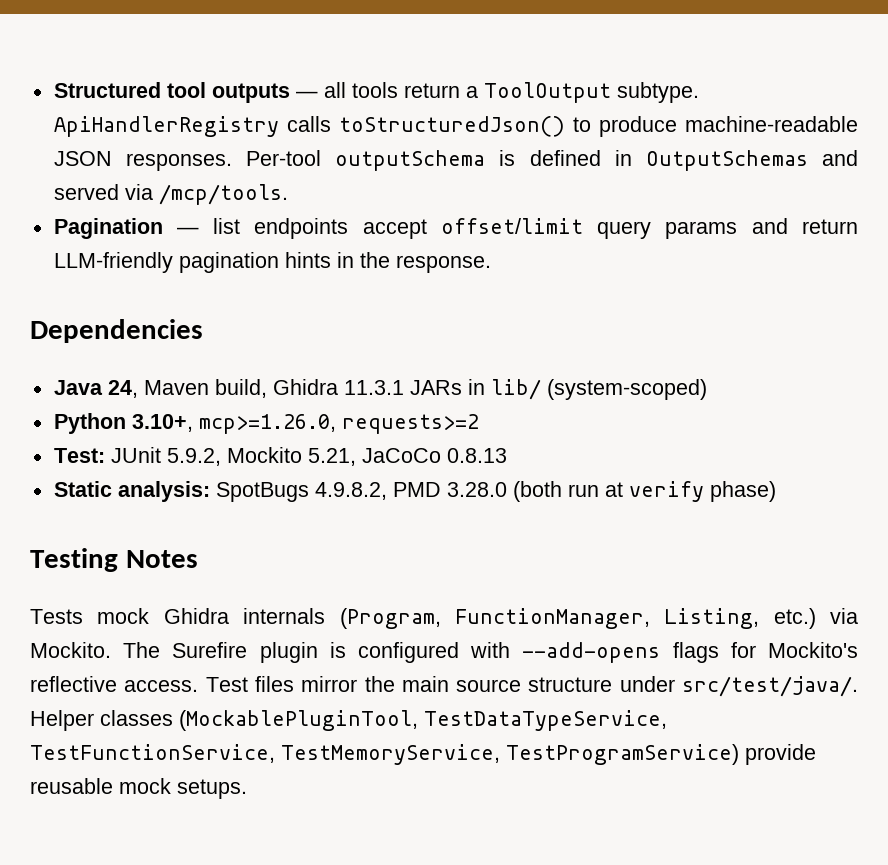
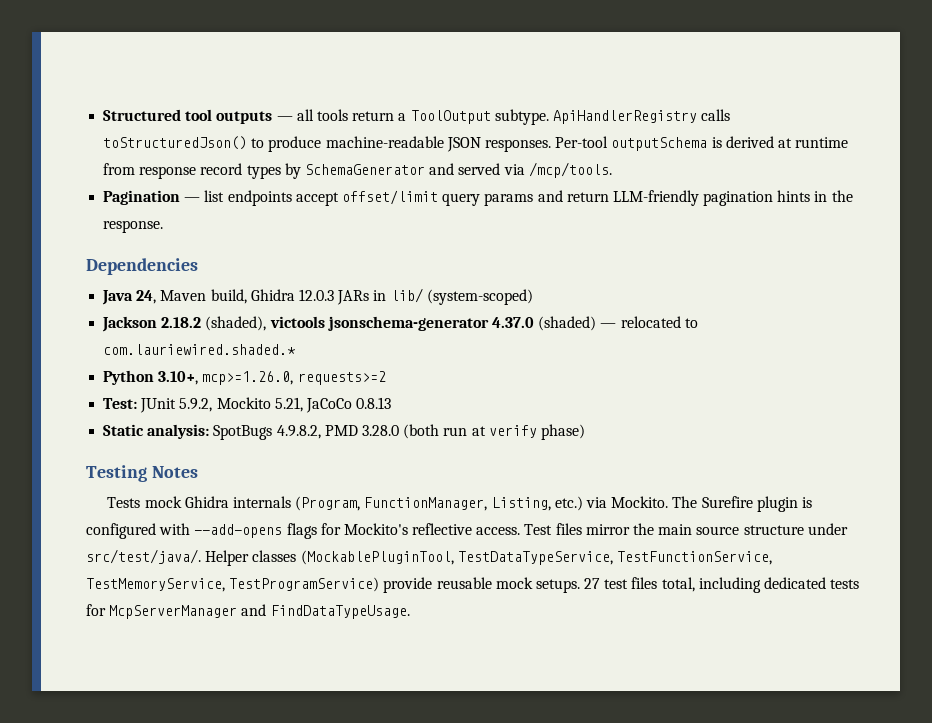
- Per-tool outputSchema is defined in OutputSchemas and served via /mcp/tools.
+ Per-tool outputSchema is derived at runtime from response record types by SchemaGenerator and served via /mcp/tools.
- Java 24, Maven build, Ghidra 11.3.1 JARs in lib/ (system-scoped)
+ Java 24, Maven build, Ghidra 12.0.3 JARs in lib/ (system-scoped)
+ Jackson 2.18.2 (shaded), victools jsonschema-generator 4.37.0 (shaded) — relocated to com.lauriewired.shaded.*
+ 27 test files total, including dedicated tests for McpServerManager and FindDataTypeUsage.

